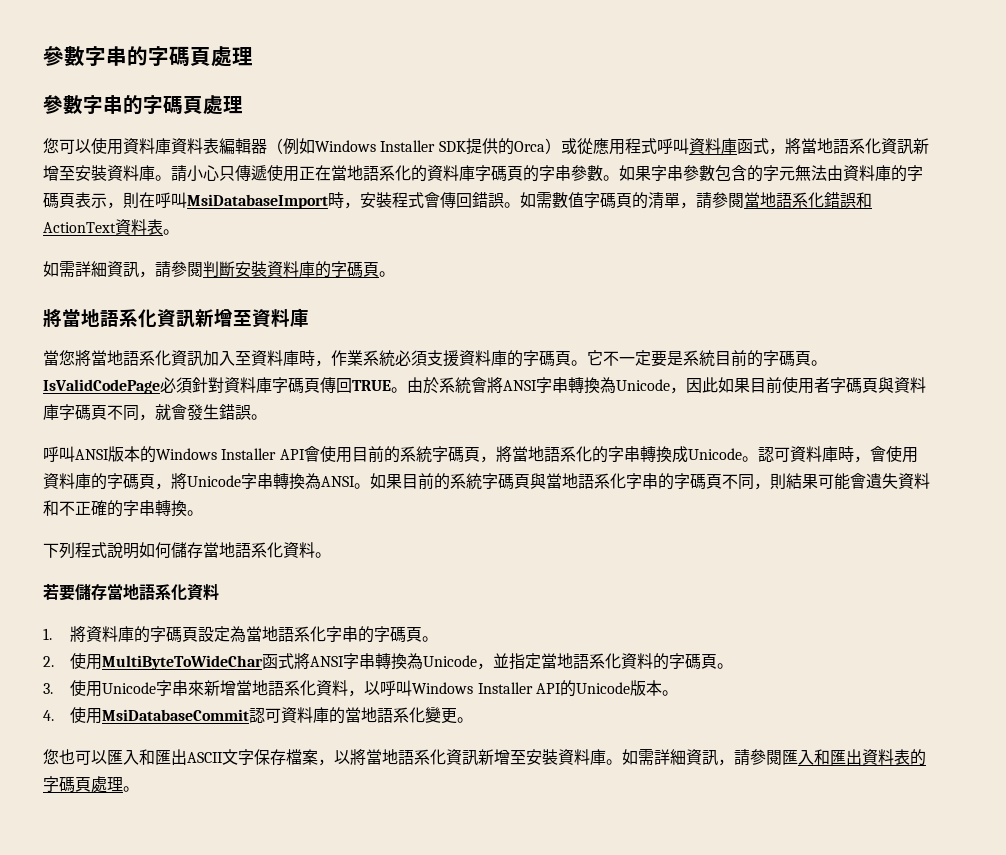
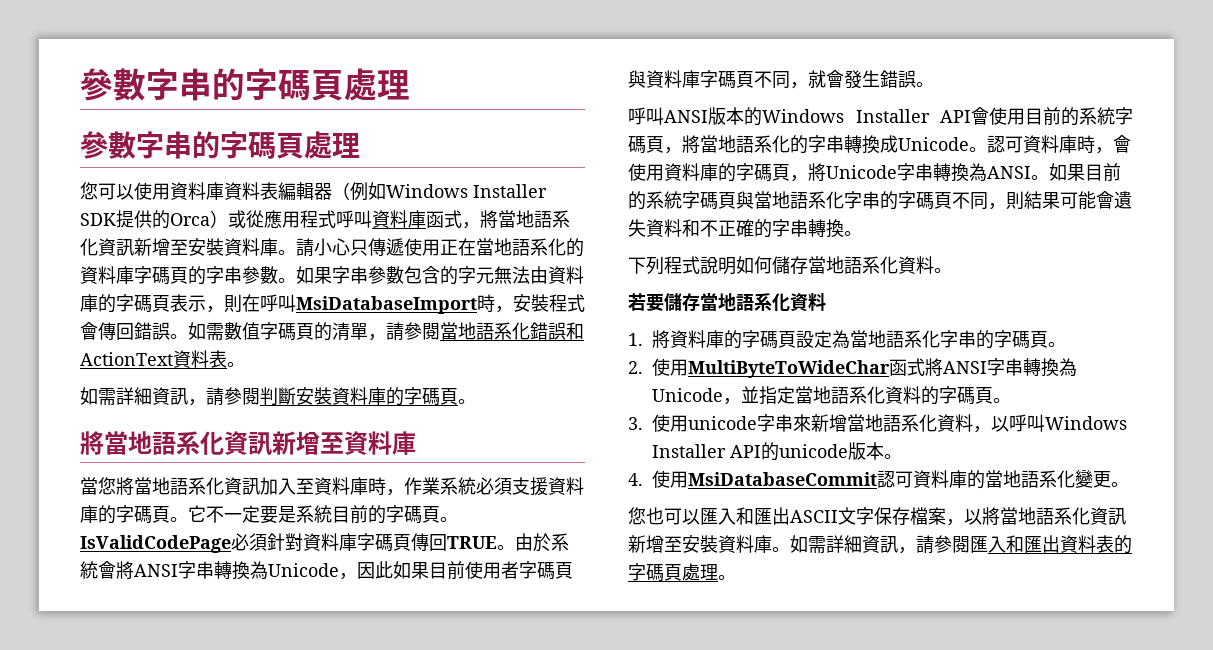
- 3.使用Unicode字串來新增當地語系化資料，以呼叫Windows Installer API的Unicode版本。
+ 3.使用unicode字串來新增當地語系化資料，以呼叫Windows Installer API的unicode版本。

